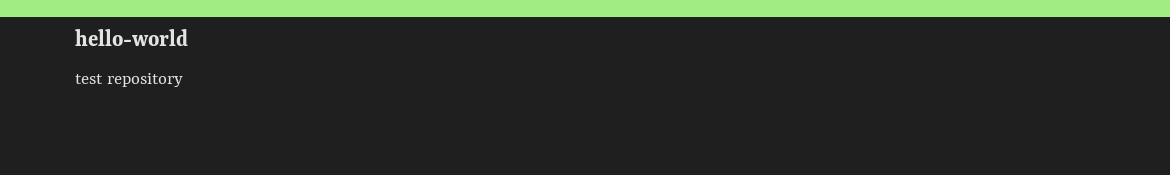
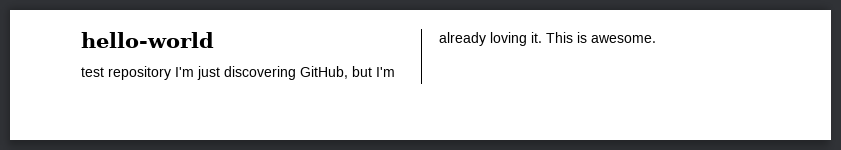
- test repository
+ test repository I'm just discovering GitHub, but I'm already loving it. This is awesome.

